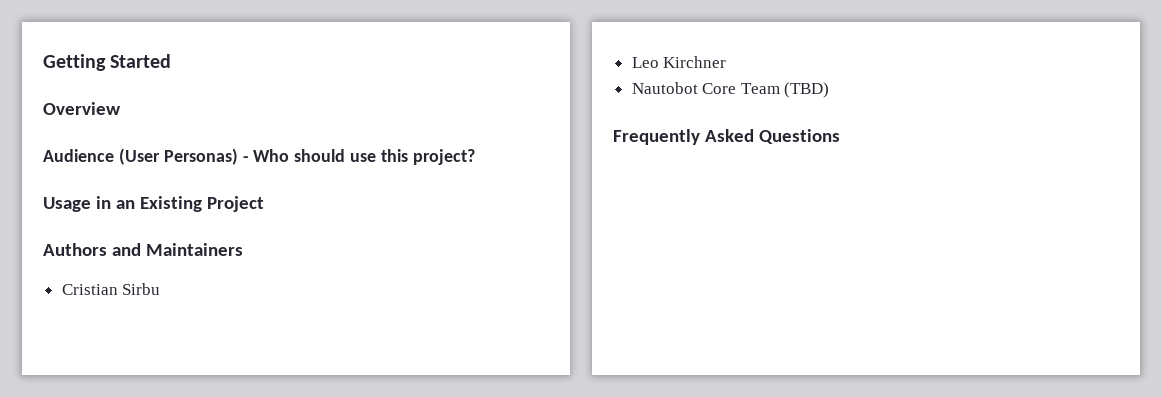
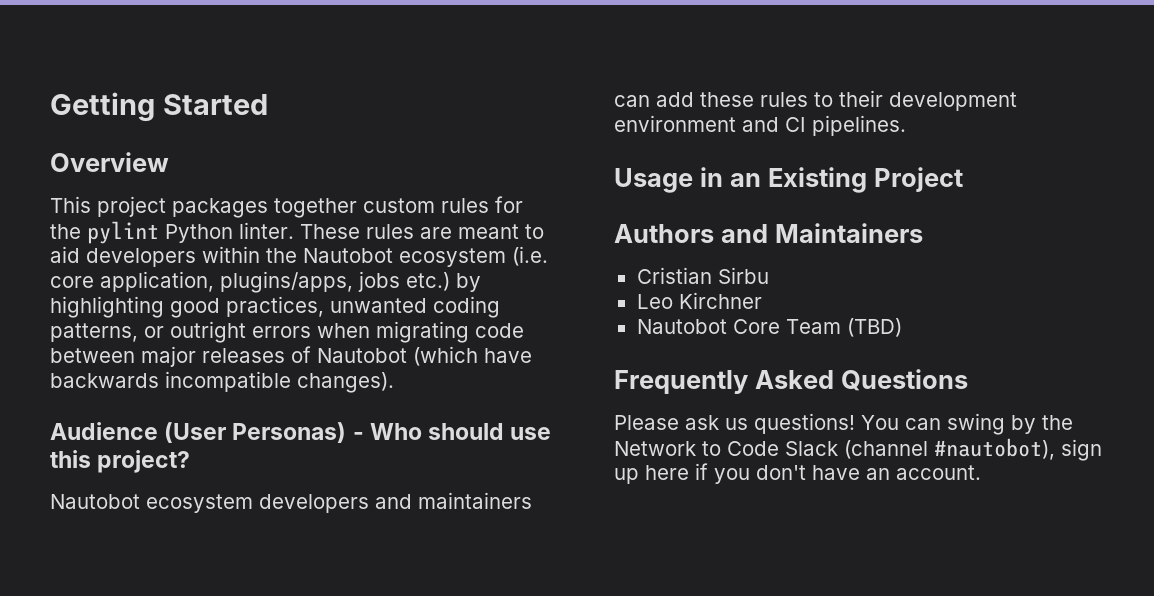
+ This project packages together custom rules for the pylint Python linter. These rules are meant to aid developers within the Nautobot ecosystem (i.e. core application, plugins/apps, jobs etc.) by highlighting good practices, unwanted coding patterns, or outright errors when migrating code between major releases of Nautobot (which have backwards incompatible changes).
+ Nautobot ecosystem developers and maintainers can add these rules to their development environment and CI pipelines.
+ Please ask us questions! You can swing by the Network to Code Slack (channel #nautobot), sign up here if you don't have an account.

